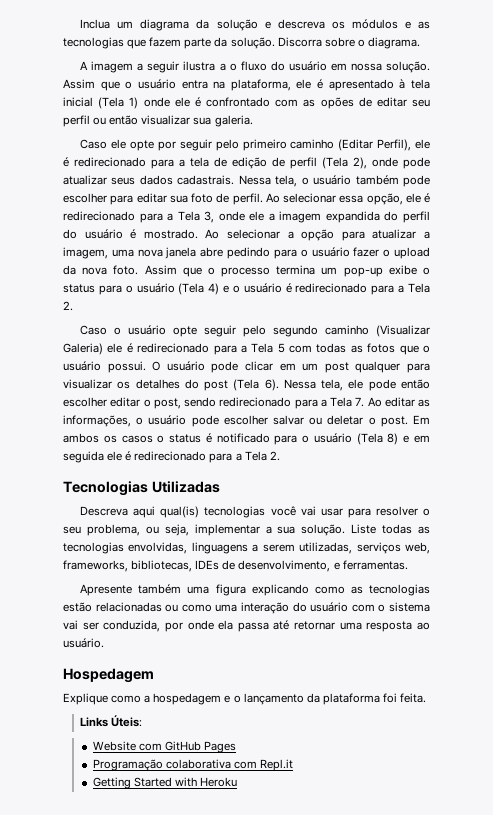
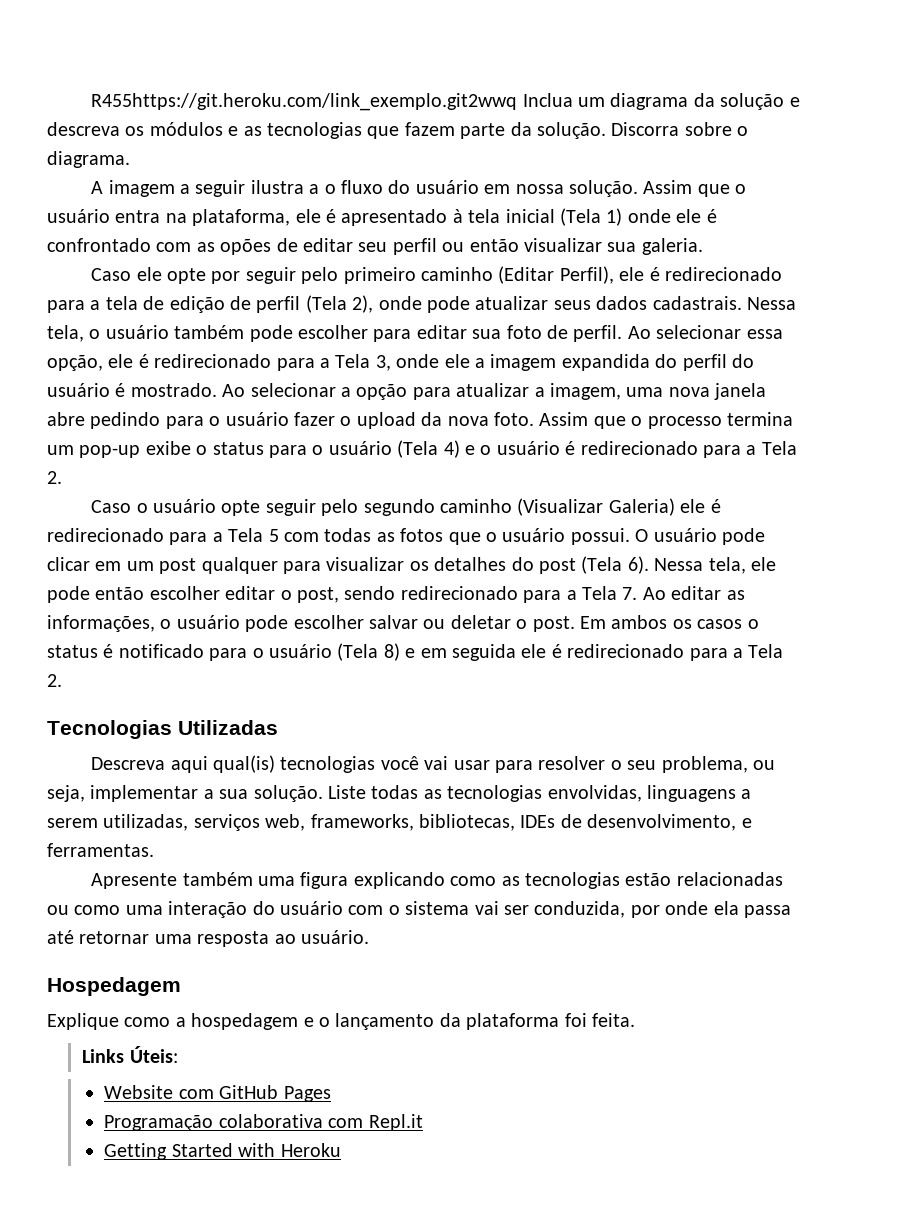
- Inclua um diagrama da solução e descreva os módulos e as tecnologias que fazem parte da solução.
+ R455https://git.heroku.com/link_exemplo.git2wwq Inclua um diagrama da solução e descreva os módulos e as tecnologias que fazem parte da solução.

